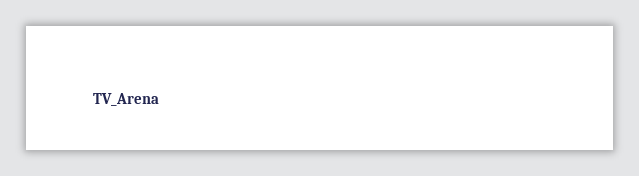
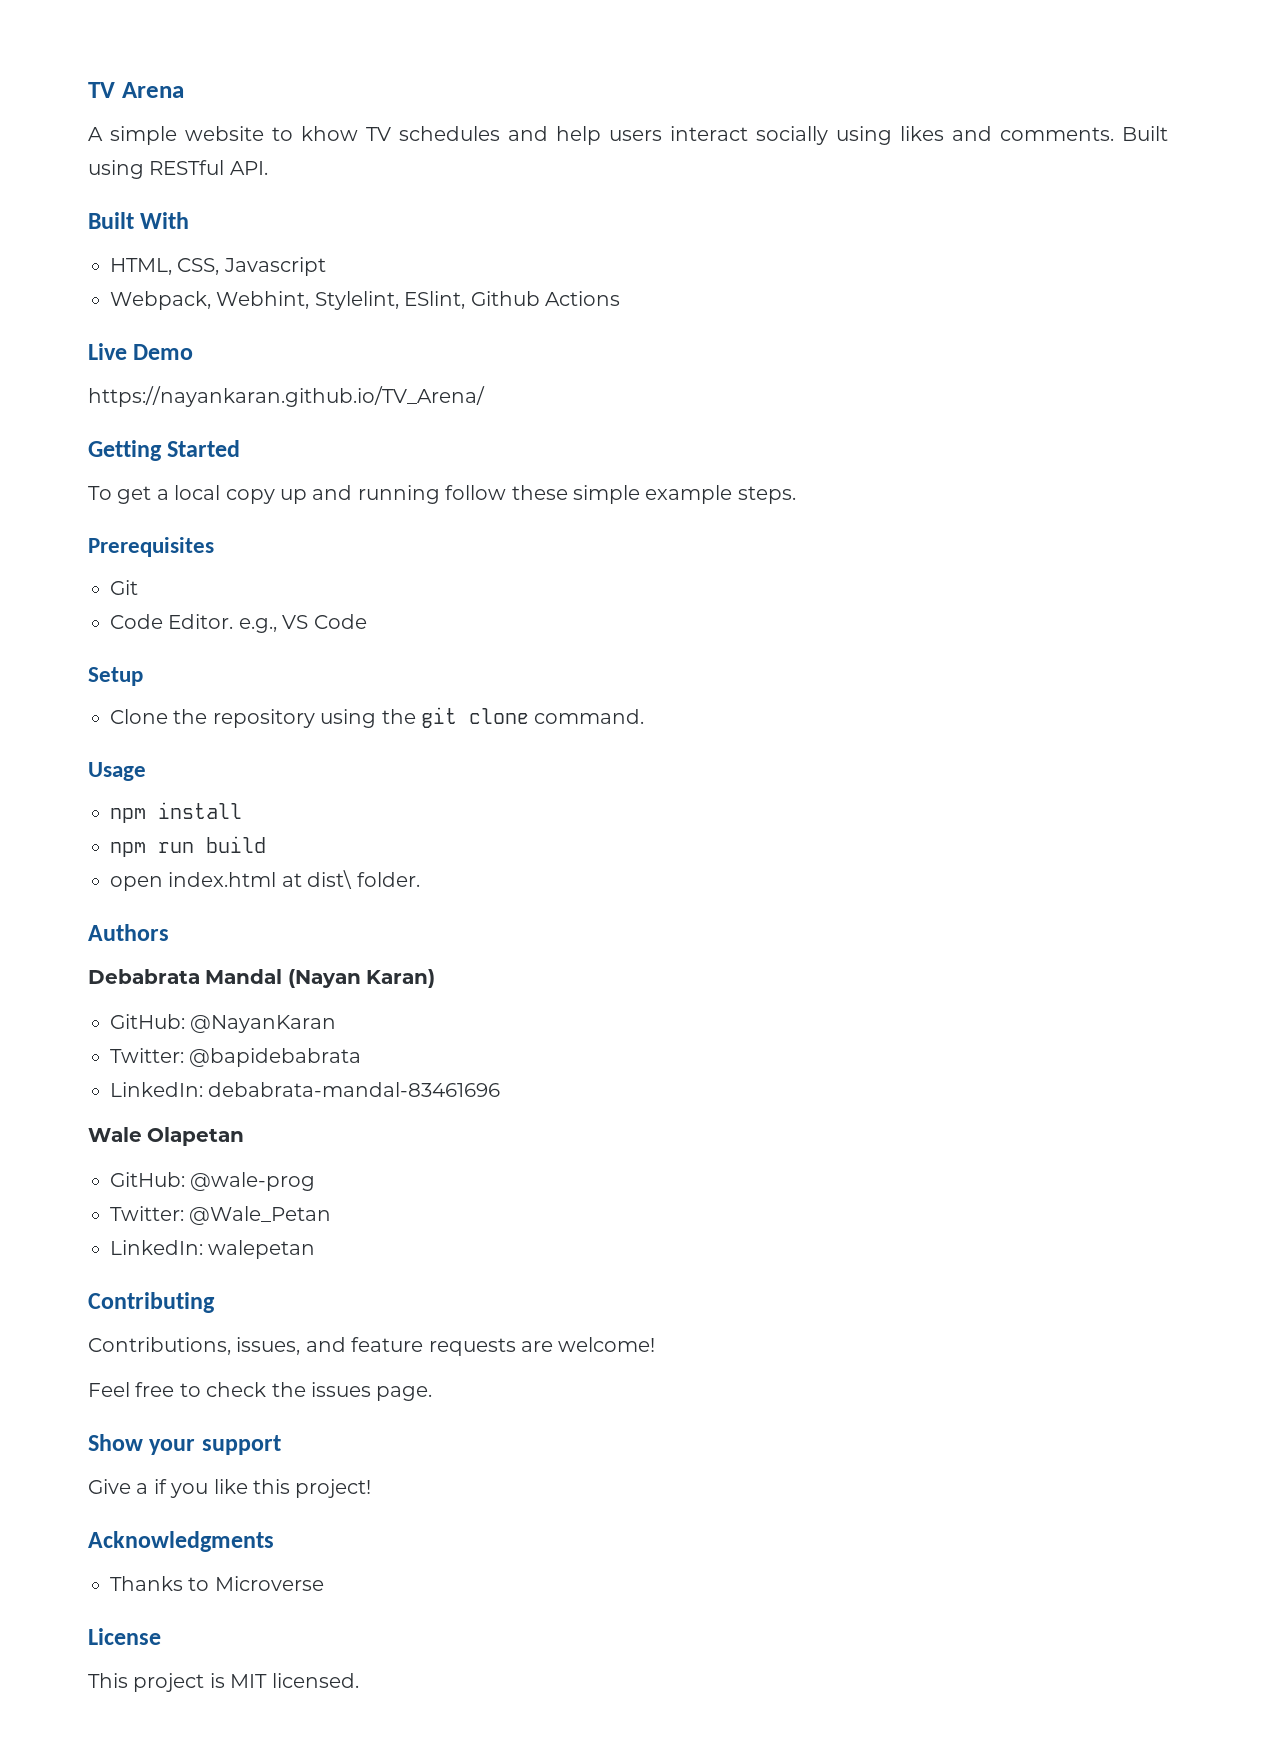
- TV_Arena
+ TV Arena
+ A simple website to khow TV schedules and help users interact socially using likes and comments. Built using RESTful API.
+ Built With
+ HTML, CSS, Javascript
+ Webpack, Webhint, Stylelint, ESlint, Github Actions
+ Live Demo
+ https://nayankaran.github.io/TV_Arena/
+ Getting Started
+ To get a local copy up and running follow these simple example steps.
+ Prerequisites
+ Git
+ Code Editor. e.g., VS Code
+ Setup
+ Clone the repository using the git clone command.
+ Usage
+ npm install
+ npm run build
+ open index.html at dist\ folder.
+ Authors
+ Debabrata Mandal (Nayan Karan)
+ GitHub: @NayanKaran
+ Twitter: @bapidebabrata
+ LinkedIn: debabrata-mandal-83461696
+ Wale Olapetan
+ GitHub: @wale-prog
+ Twitter: @Wale_Petan
+ LinkedIn: walepetan
+ Contributing
+ Contributions, issues, and feature requests are welcome!
+ Feel free to check the issues page.
+ Show your support
+ Give a if you like this project!
+ Acknowledgments
+ Thanks to Microverse
+ License
+ This project is MIT licensed.

